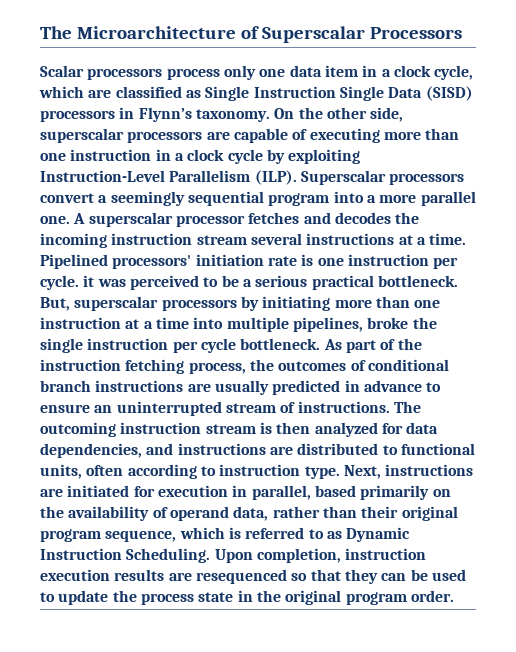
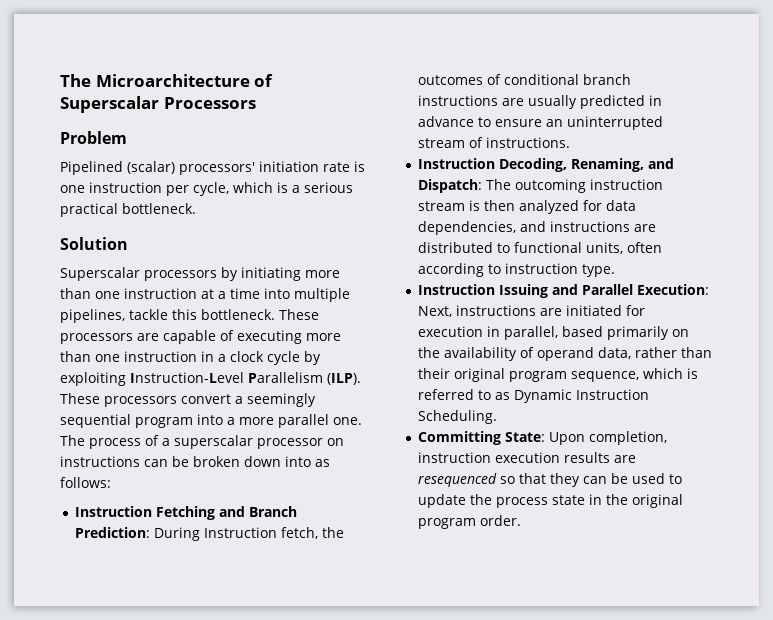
- Scalar processors process only one data item in a clock cycle, which are classified as Single Instruction Single Data (SISD) processors in Flynn’s taxonomy. On the other side, superscalar processors are capable of executing more than one instruction in a clock cycle by exploiting Instruction-Level Parallelism (ILP).
+ Problem
+ Pipelined (scalar) processors' initiation rate is one instruction per cycle, which is a serious practical bottleneck.
+ Solution
+ Superscalar processors by initiating more than one instruction at a time into multiple pipelines, tackle this bottleneck. These processors are capable of executing more than one instruction in a clock cycle by exploiting Instruction-Level Parallelism (ILP).
- Superscalar processors convert a seemingly sequential program into a more parallel one.
+ These processors convert a seemingly sequential program into a more parallel one.
- A superscalar processor fetches and decodes the incoming instruction stream several instructions at a time. Pipelined processors' initiation rate is one instruction per cycle. it was perceived to be a serious practical bottleneck. But, superscalar processors by initiating more than one instruction at a time into multiple pipelines, broke the single instruction per cycle bottleneck. As part of the instruction fetching process, the outcomes of conditional branch instructions are usually predicted in advance to ensure an uninterrupted stream of instructions.
+ The process of a superscalar processor on instructions can be broken down into as follows:
+ Instruction Fetching and Branch Prediction: During Instruction fetch, the outcomes of conditional branch instructions are usually predicted in advance to ensure an uninterrupted stream of instructions.
+ Instruction Decoding, Renaming, and Dispatch:
- The outcoming instruction stream is then analyzed for data dependencies, and instructions are distributed to functional units, often according to instruction type. Next, instructions are initiated for execution in parallel, based primarily on the availability of operand data, rather than their original program sequence, which is referred to as Dynamic Instruction Scheduling.
+ The outcoming instruction stream is then analyzed for data dependencies, and instructions are distributed to functional units, often according to instruction type.
+ Instruction Issuing and Parallel Execution: Next, instructions are initiated for execution in parallel, based primarily on the availability of operand data, rather than their original program sequence, which is referred to as Dynamic Instruction Scheduling.
+ Committing State:

